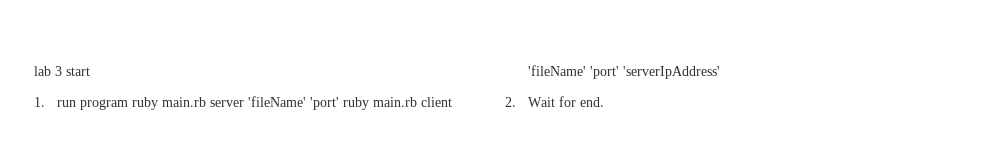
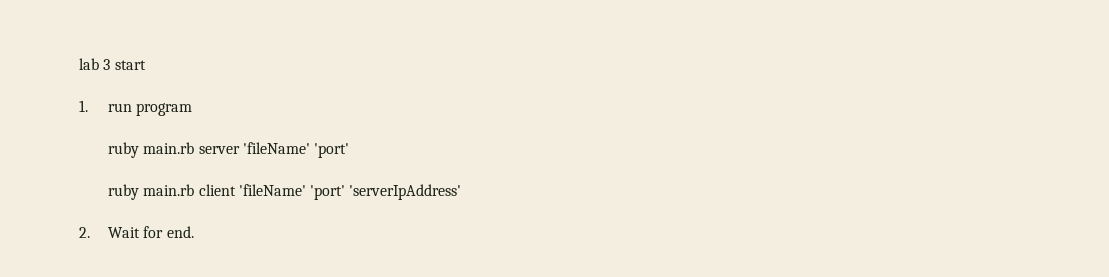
- 1. run program ruby main.rb server 'fileName' 'port' ruby main.rb client 'fileName' 'port' 'serverIpAddress'
+ 1. run program
+ ruby main.rb server 'fileName' 'port'
+ ruby main.rb client 'fileName' 'port' 'serverIpAddress'

